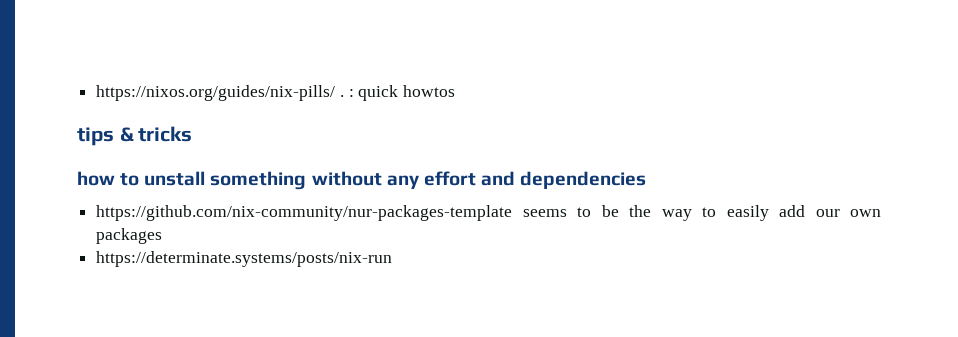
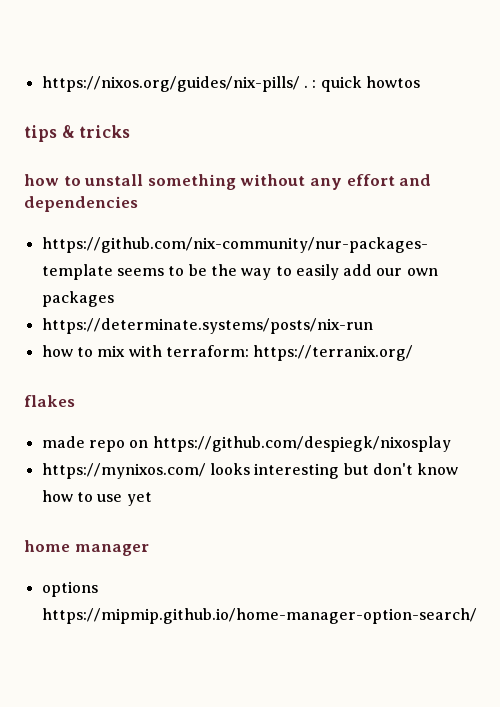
+ how to mix with terraform: https://terranix.org/
+ flakes
+ made repo on https://github.com/despiegk/nixosplay
+ https://mynixos.com/ looks interesting but don't know how to use yet
+ home manager
+ options https://mipmip.github.io/home-manager-option-search/

